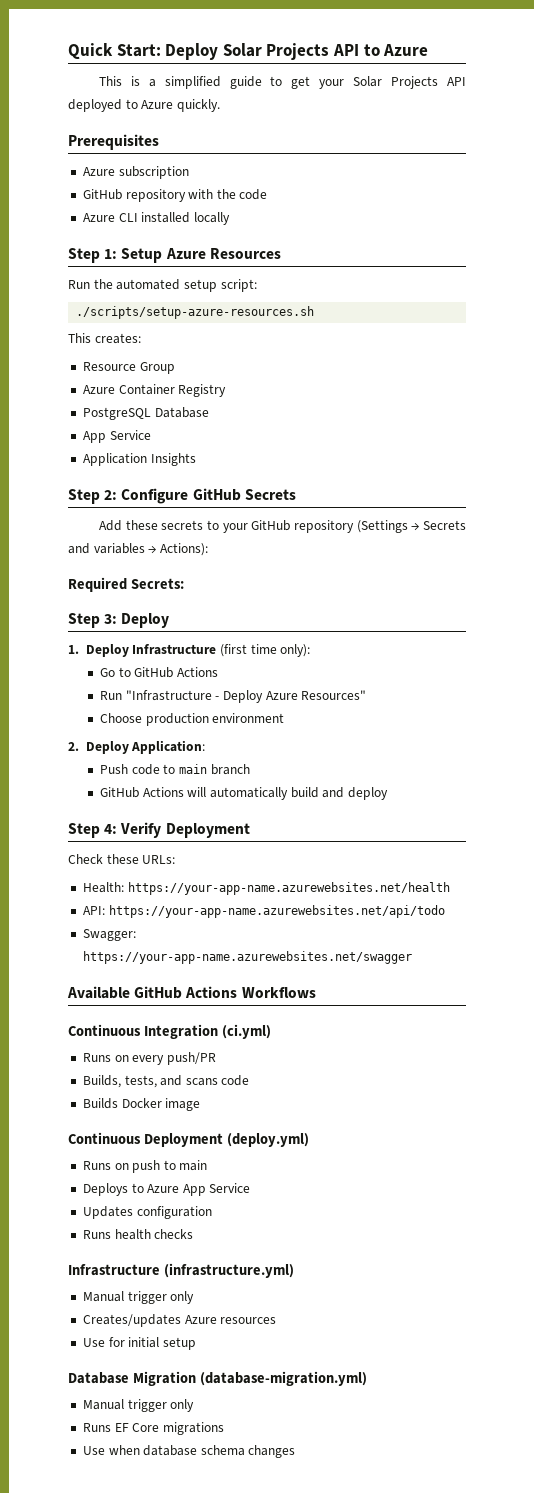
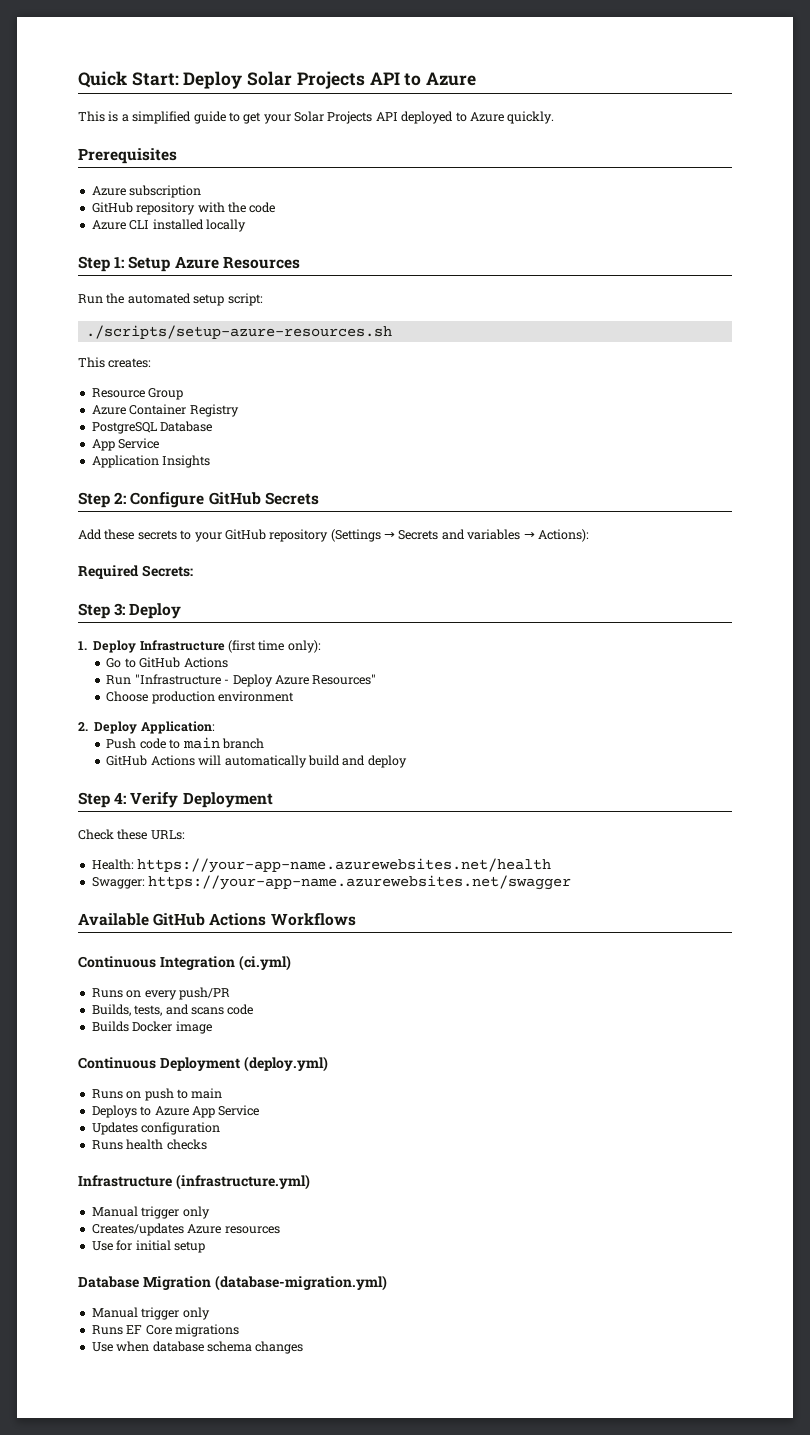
- API: https://your-app-name.azurewebsites.net/api/todo

